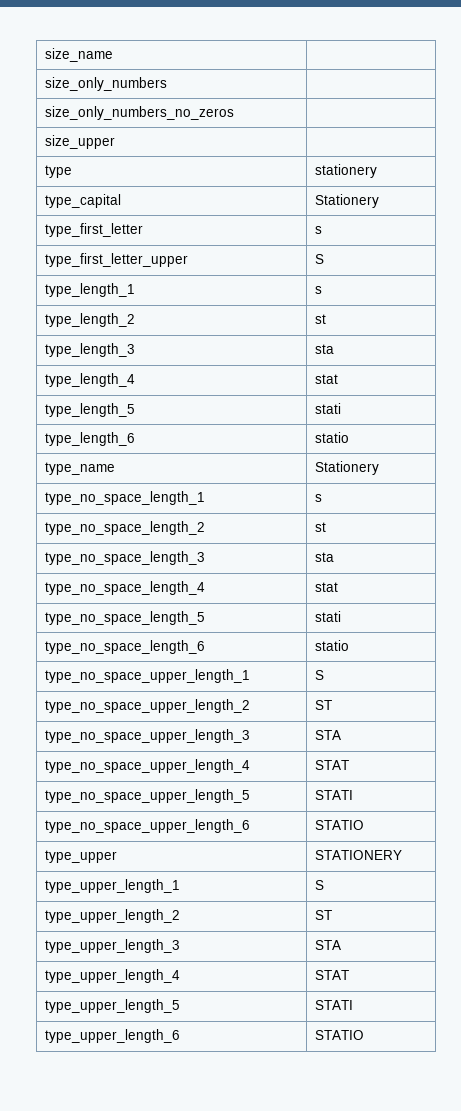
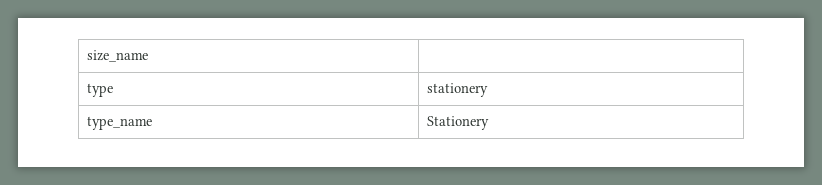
- size_only_numbers |
- size_only_numbers_no_zeros |
- size_upper |
- type_capital | Stationery
- type_first_letter | s
- type_first_letter_upper | S
- type_length_1 | s
- type_length_2 | st
- type_length_3 | sta
- type_length_4 | stat
- type_length_5 | stati
- type_length_6 | statio
  type_name | Stationery
- type_no_space_length_1 | s
- type_no_space_length_2 | st
- type_no_space_length_3 | sta
- type_no_space_length_4 | stat
- type_no_space_length_5 | stati
- type_no_space_length_6 | statio
- type_no_space_upper_length_1 | S
- type_no_space_upper_length_2 | ST
- type_no_space_upper_length_3 | STA
- type_no_space_upper_length_4 | STAT
- type_no_space_upper_length_5 | STATI
- type_no_space_upper_length_6 | STATIO
- type_upper | STATIONERY
- type_upper_length_1 | S
- type_upper_length_2 | ST
- type_upper_length_3 | STA
- type_upper_length_4 | STAT
- type_upper_length_5 | STATI
- type_upper_length_6 | STATIO

